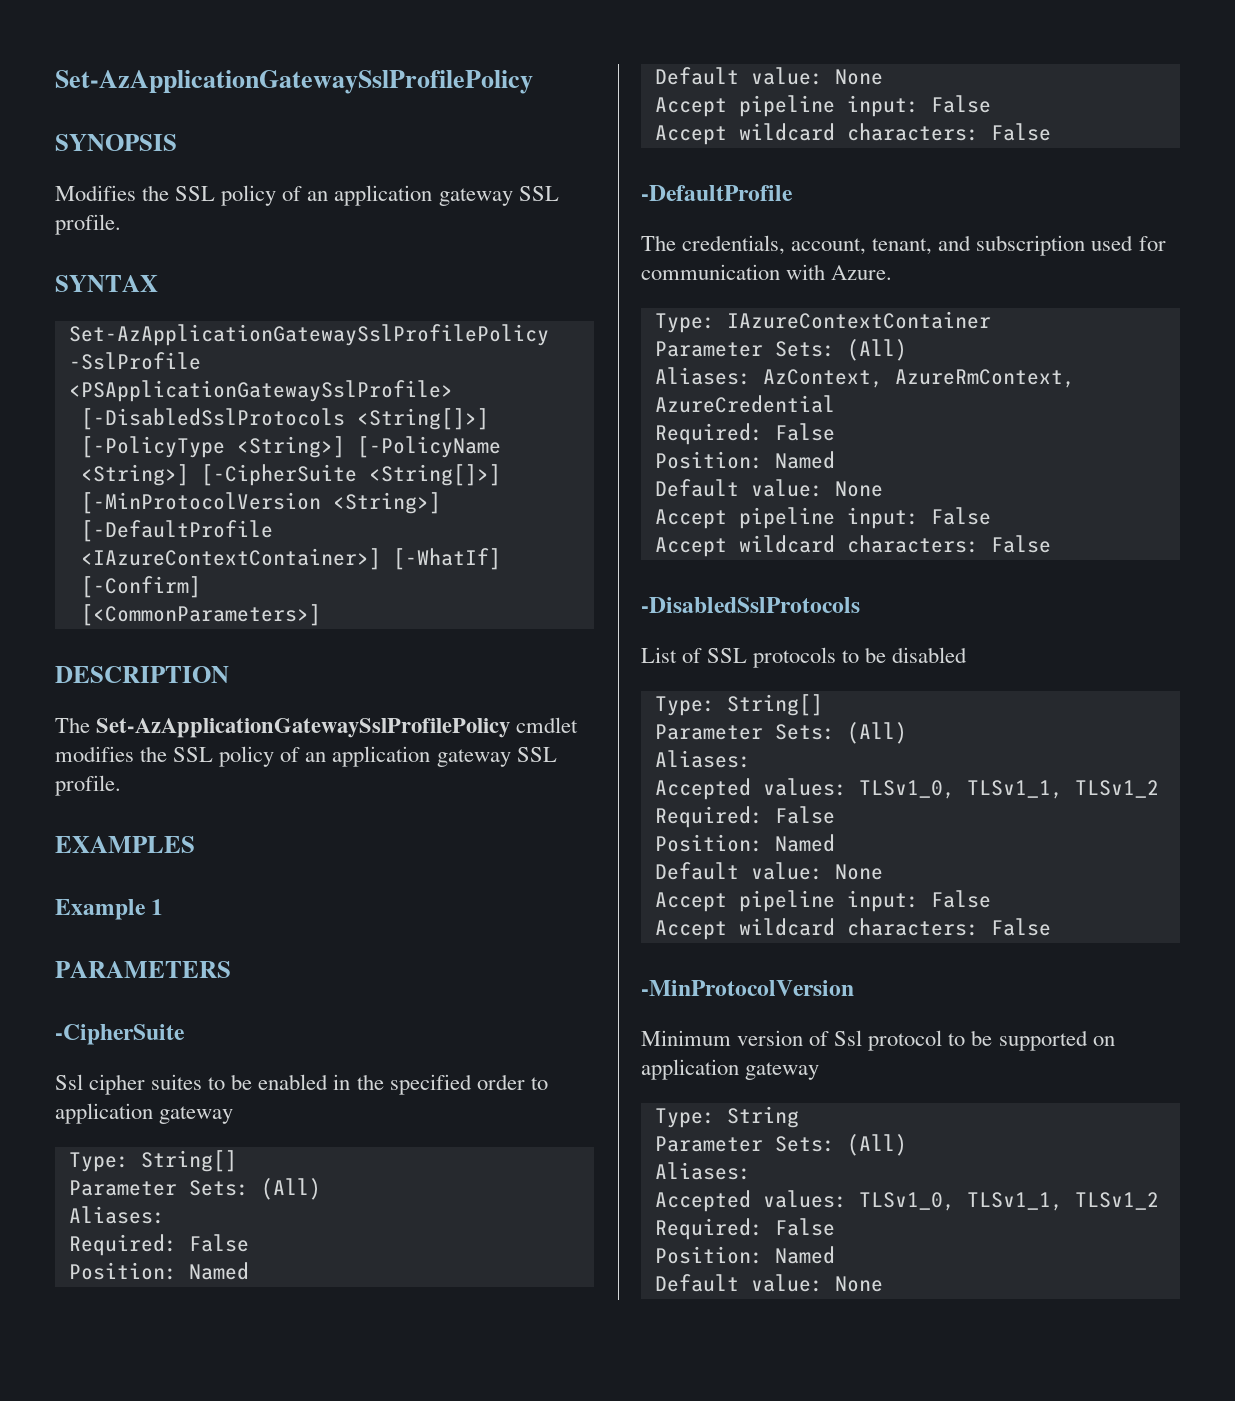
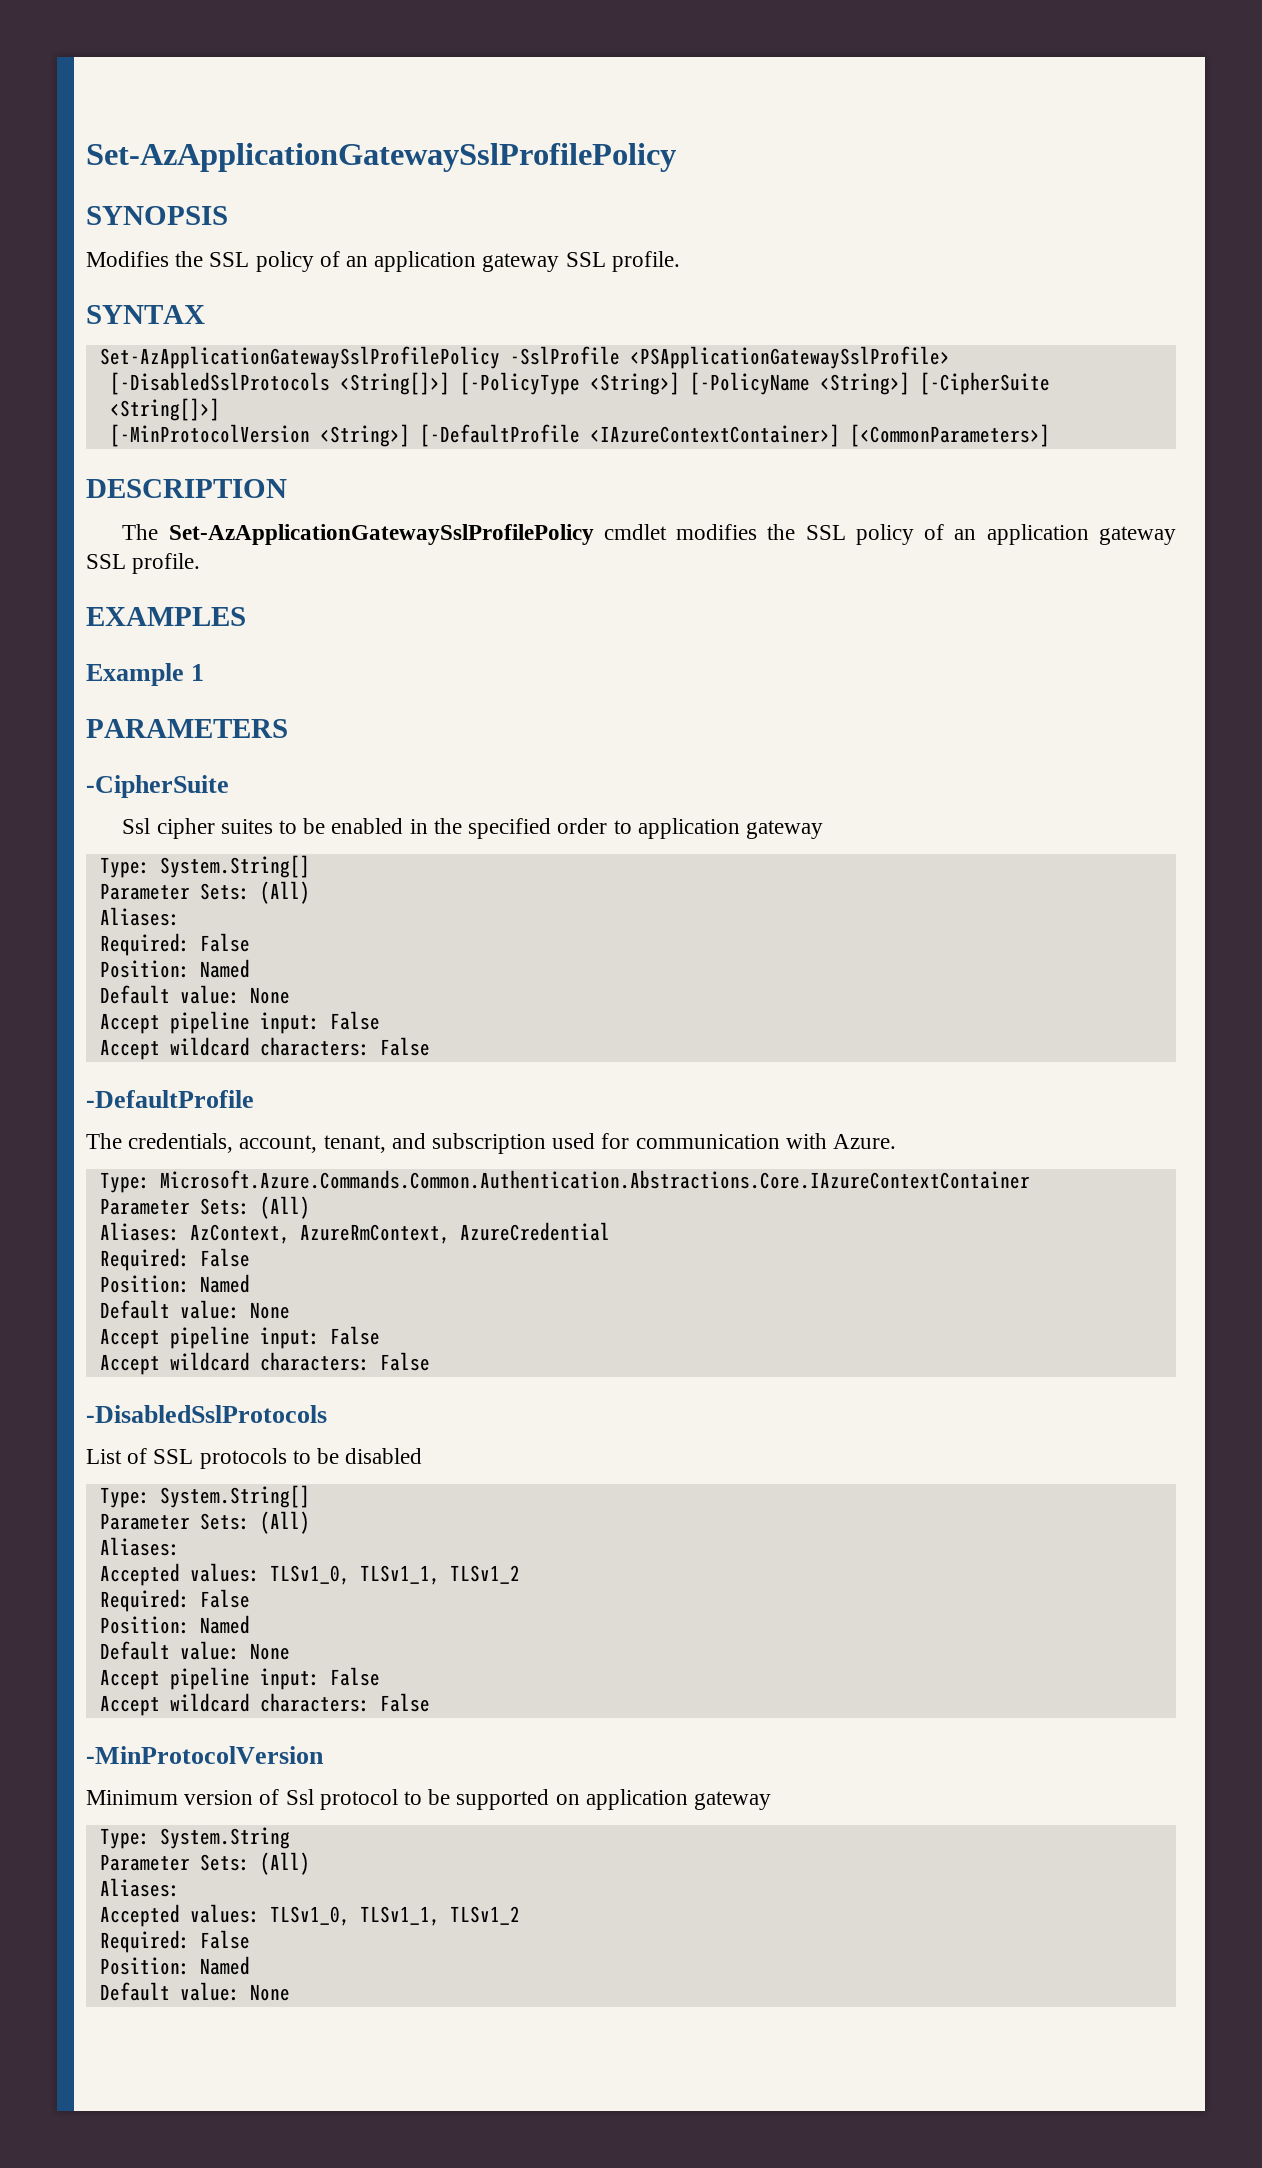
- [-MinProtocolVersion <String>] [-DefaultProfile <IAzureContextContainer>] [-WhatIf] [-Confirm]
- [<CommonParameters>]
+ [-MinProtocolVersion <String>] [-DefaultProfile <IAzureContextContainer>] [<CommonParameters>]
  Ssl cipher suites to be enabled in the specified order to application gateway
- Type: String[]
+ Type: System.String[]
- Type: IAzureContextContainer
+ Type: Microsoft.Azure.Commands.Common.Authentication.Abstractions.Core.IAzureContextContainer
  List of SSL protocols to be disabled
- Type: String[]
+ Type: System.String[]
- Type: String
+ Type: System.String

